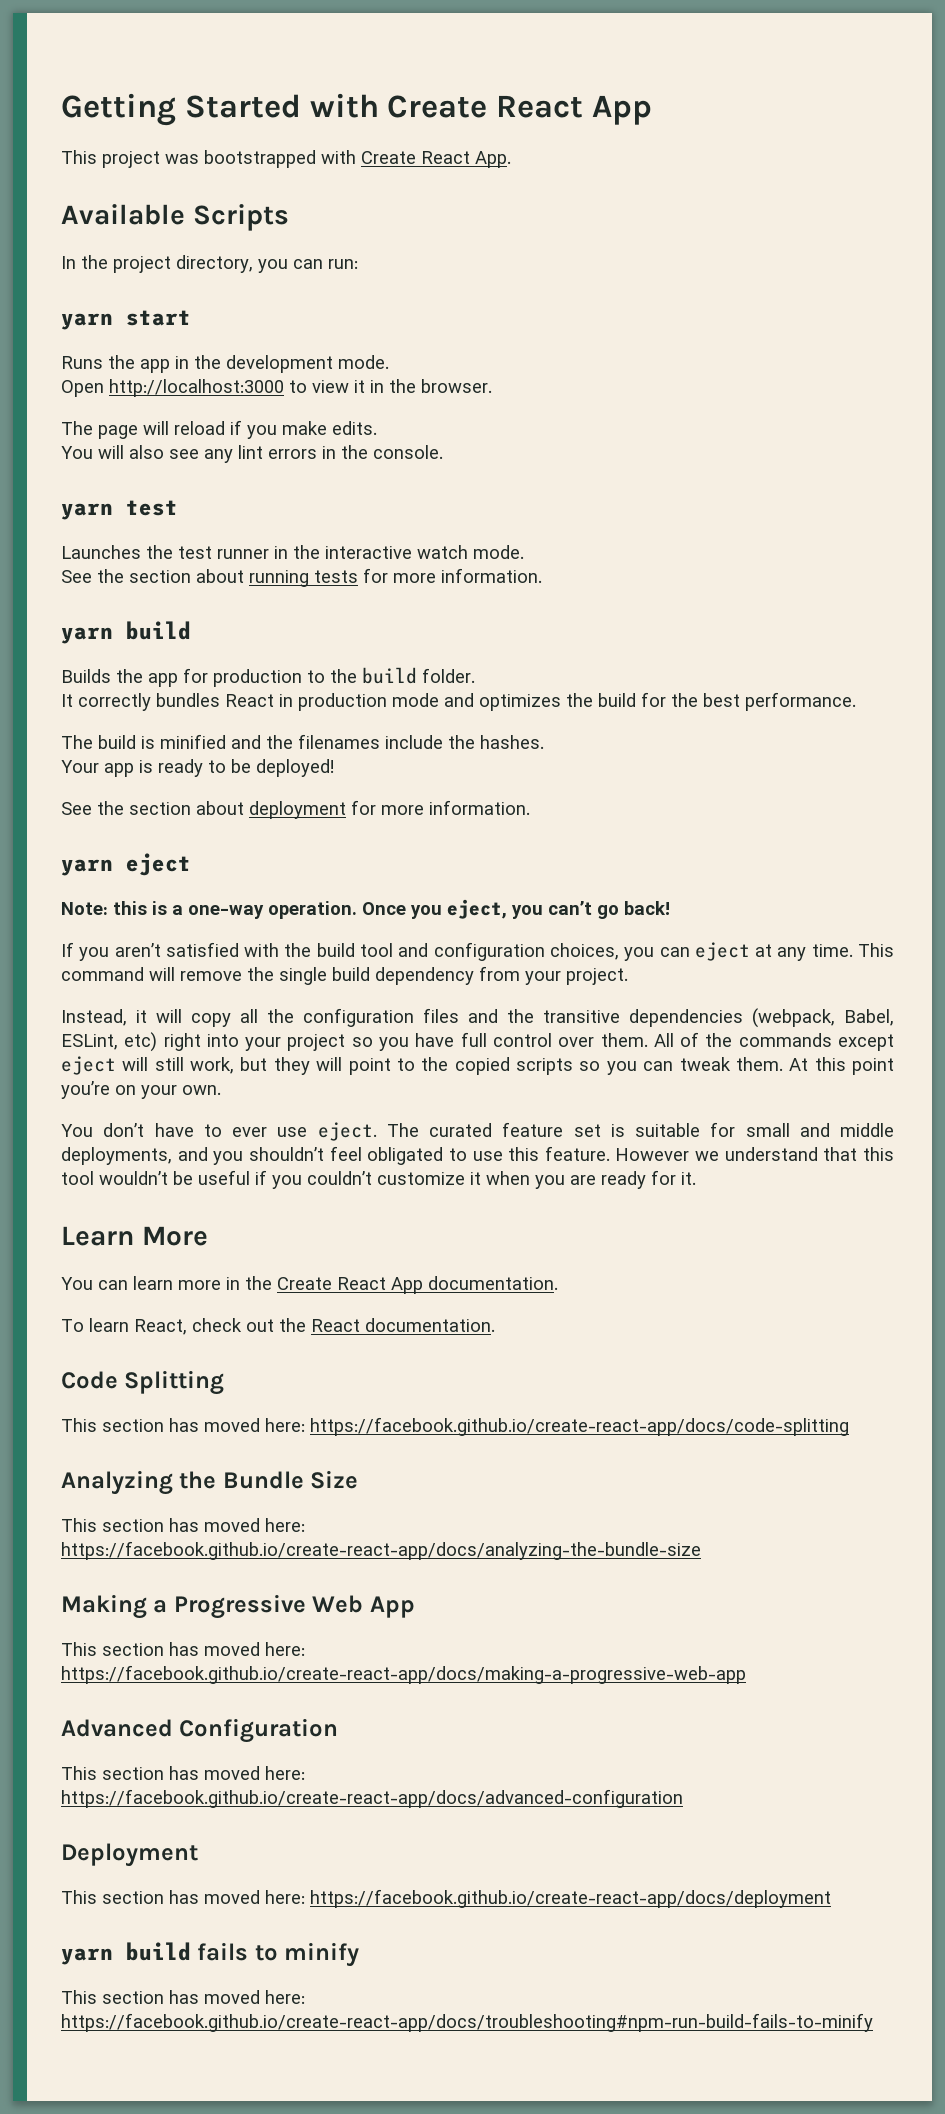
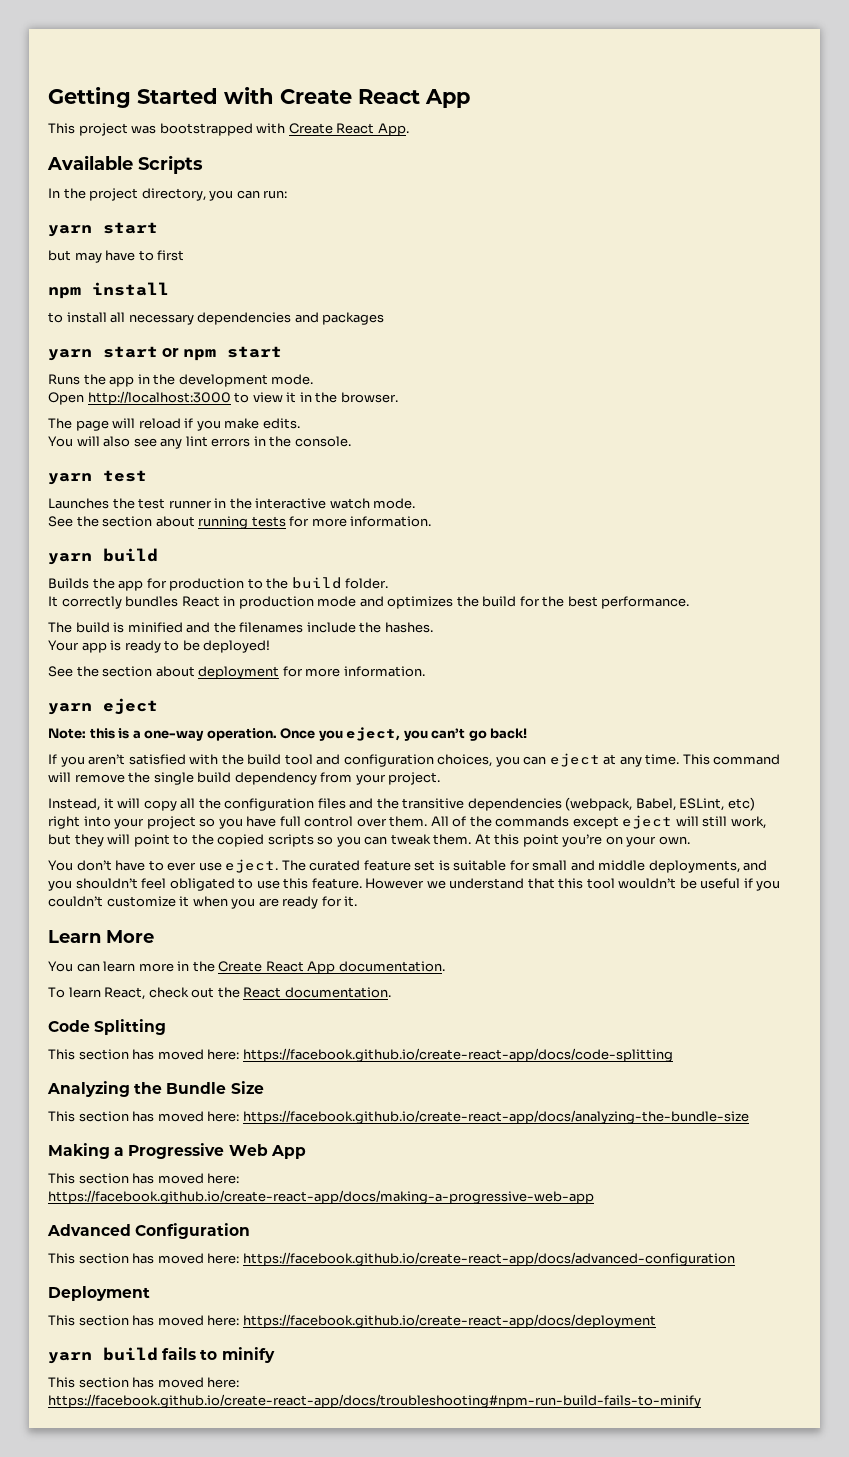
+ but may have to first
+ npm install
+ to install all necessary dependencies and packages
+ yarn start or npm start

